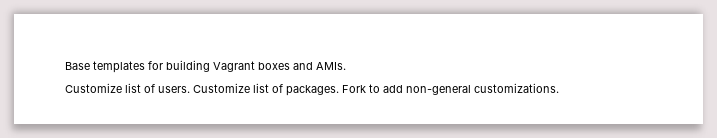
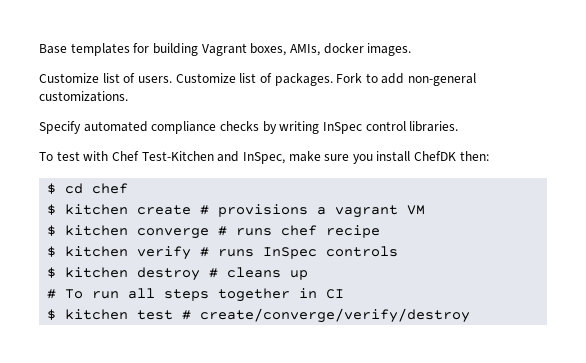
- Base templates for building Vagrant boxes and AMIs.
+ Base templates for building Vagrant boxes, AMIs, docker images.
+ Specify automated compliance checks by writing InSpec control libraries.
+ To test with Chef Test-Kitchen and InSpec, make sure you install ChefDK then:
+ $ cd chef
+ $ kitchen create # provisions a vagrant VM
+ $ kitchen converge # runs chef recipe
+ $ kitchen verify # runs InSpec controls
+ $ kitchen destroy # cleans up
+ # To run all steps together in CI
+ $ kitchen test # create/converge/verify/destroy

